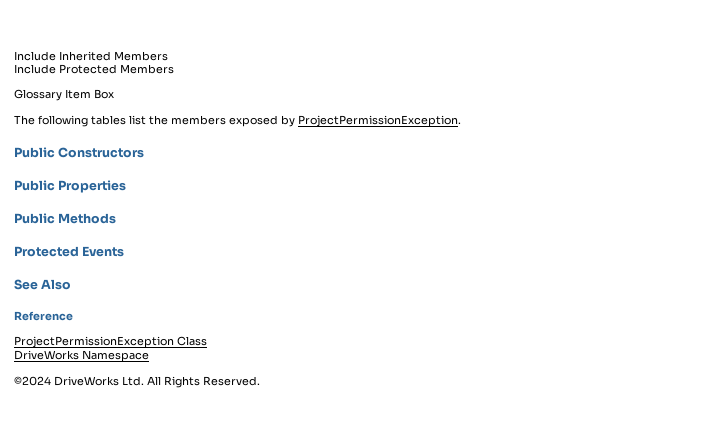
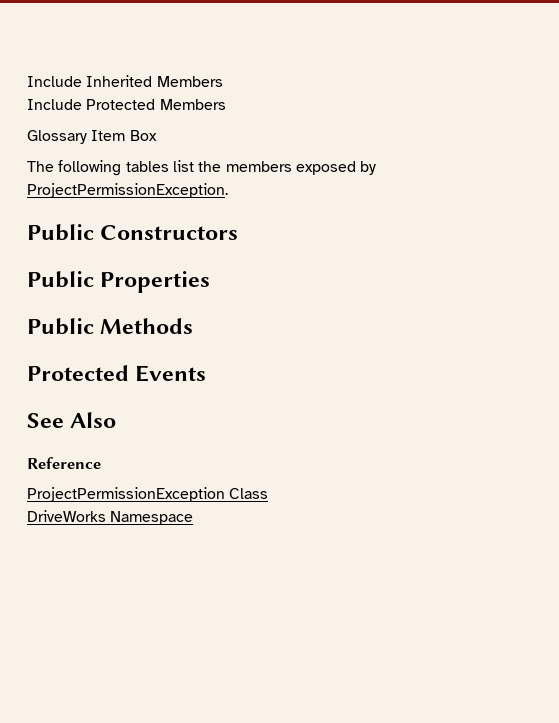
- ©2024 DriveWorks Ltd. All Rights Reserved.

